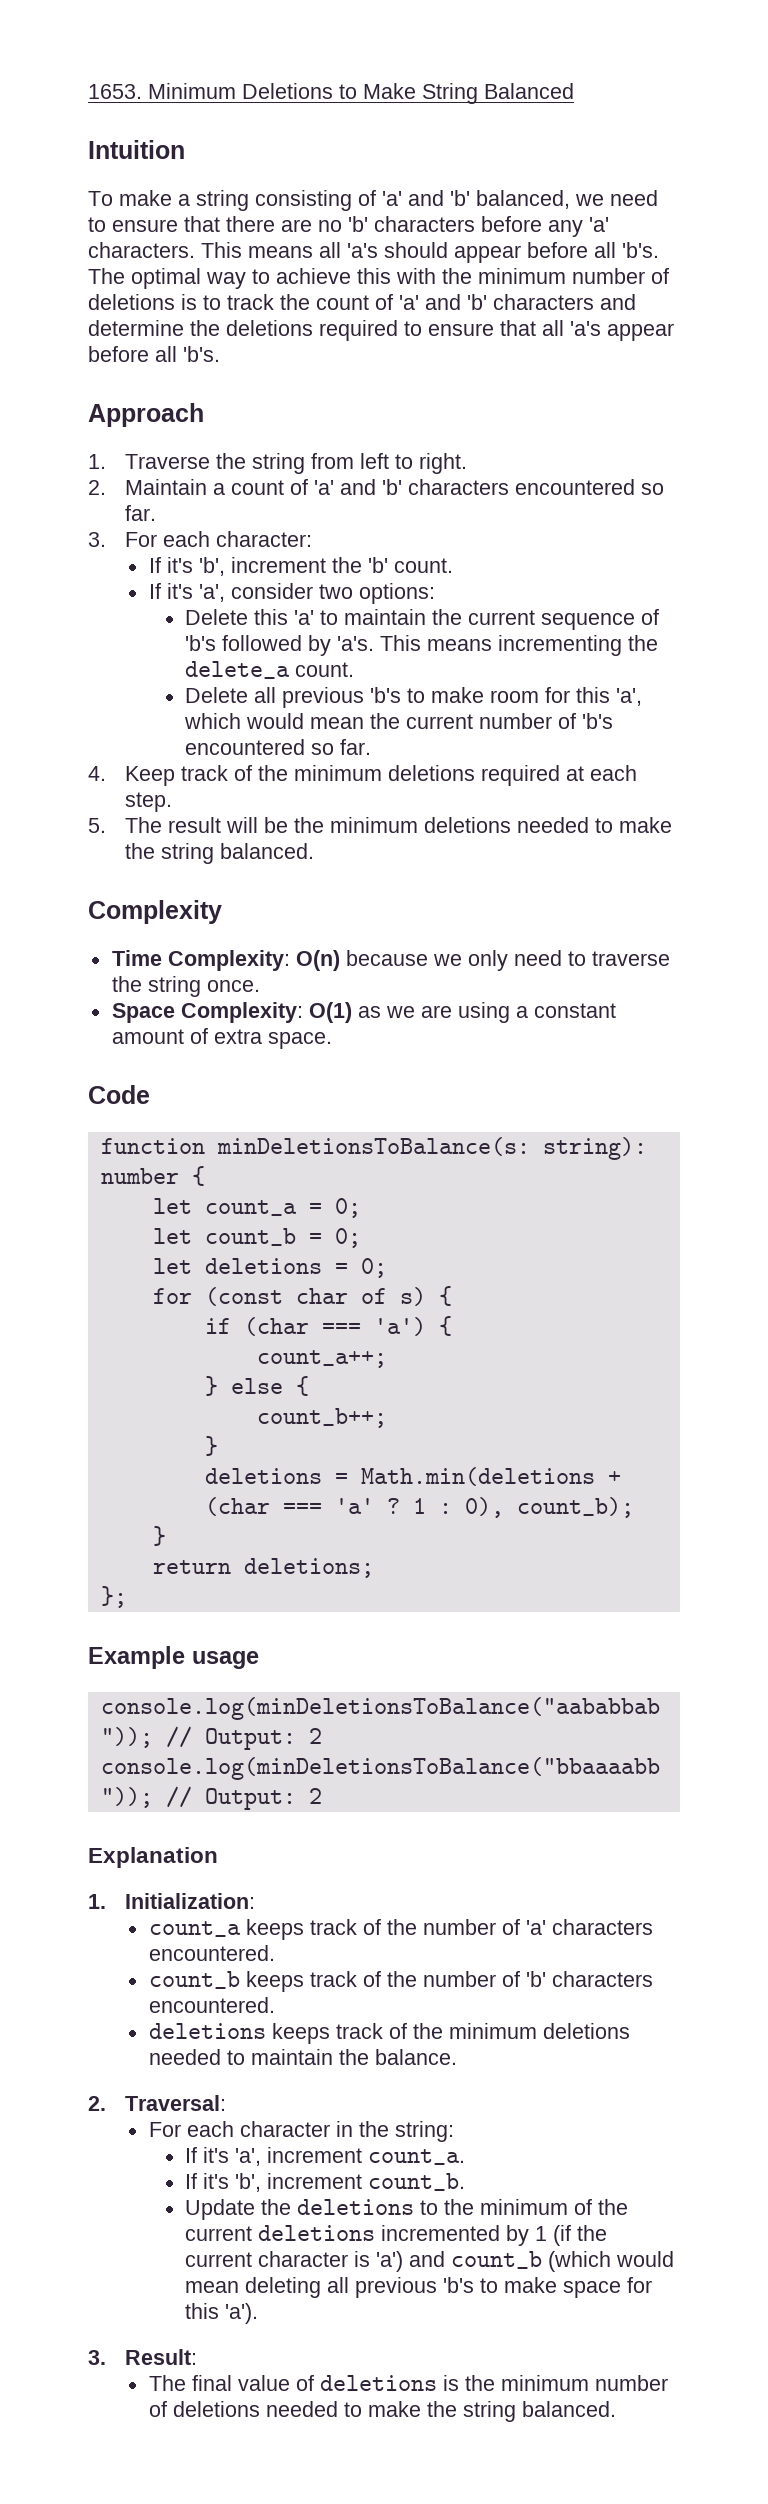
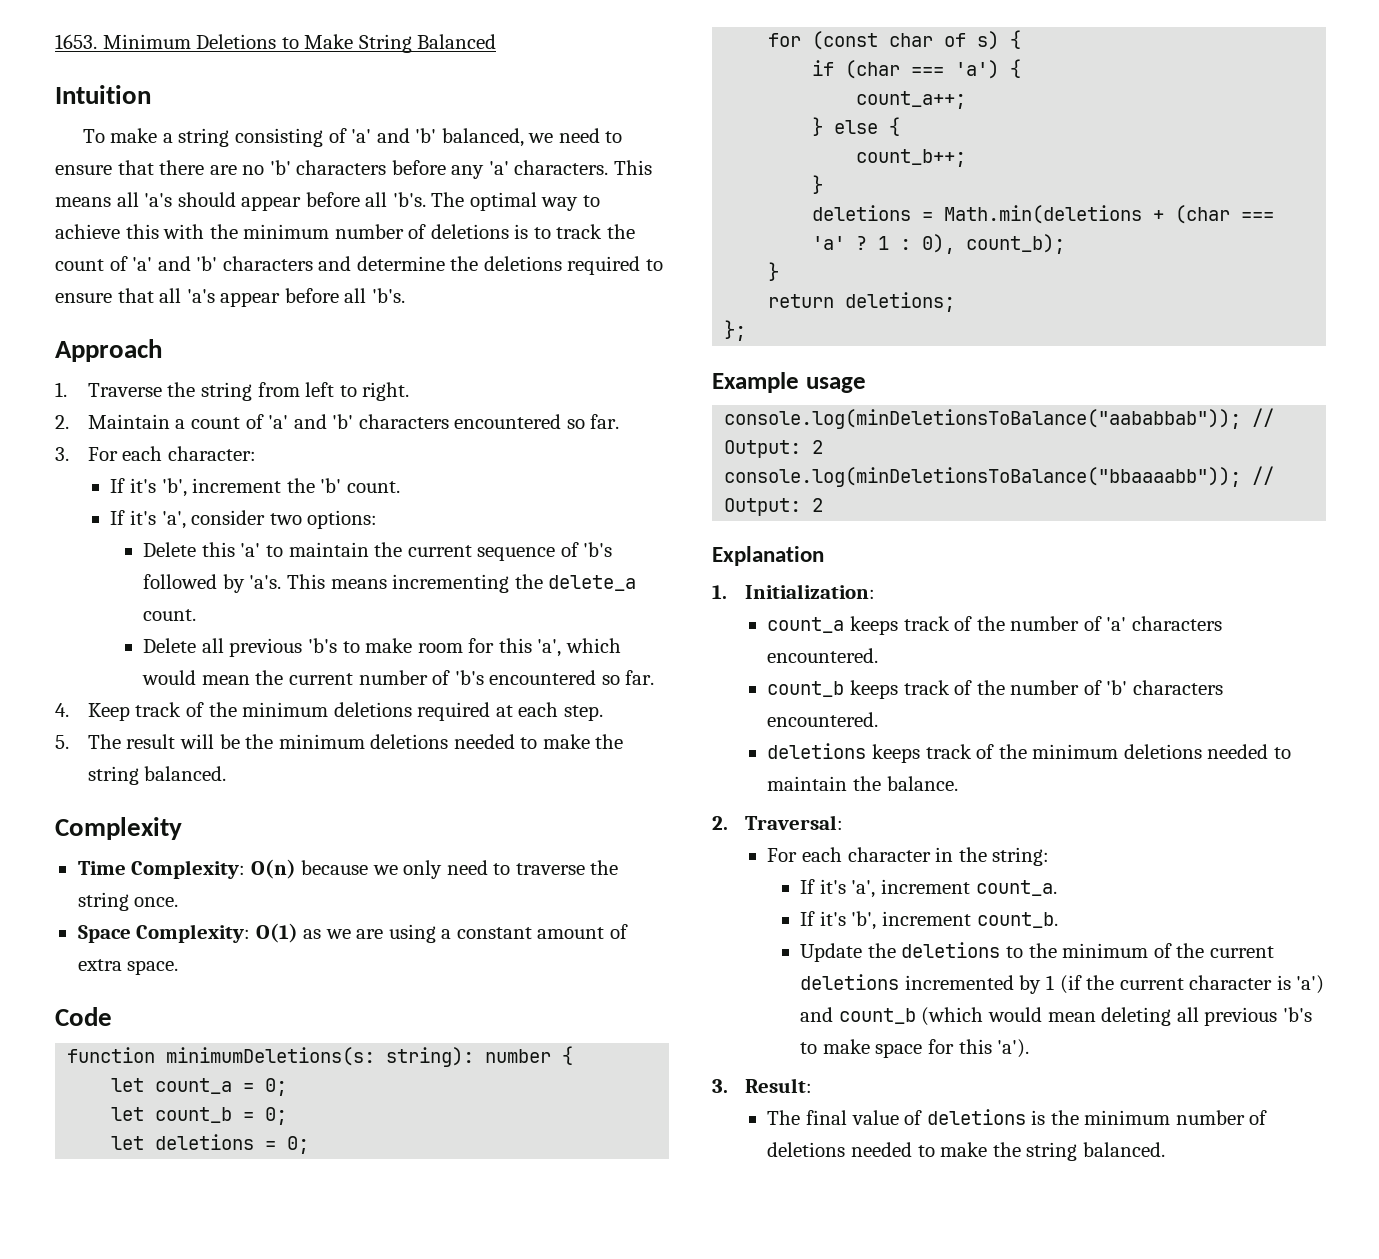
- function minDeletionsToBalance(s: string): number {
+ function minimumDeletions(s: string): number {

